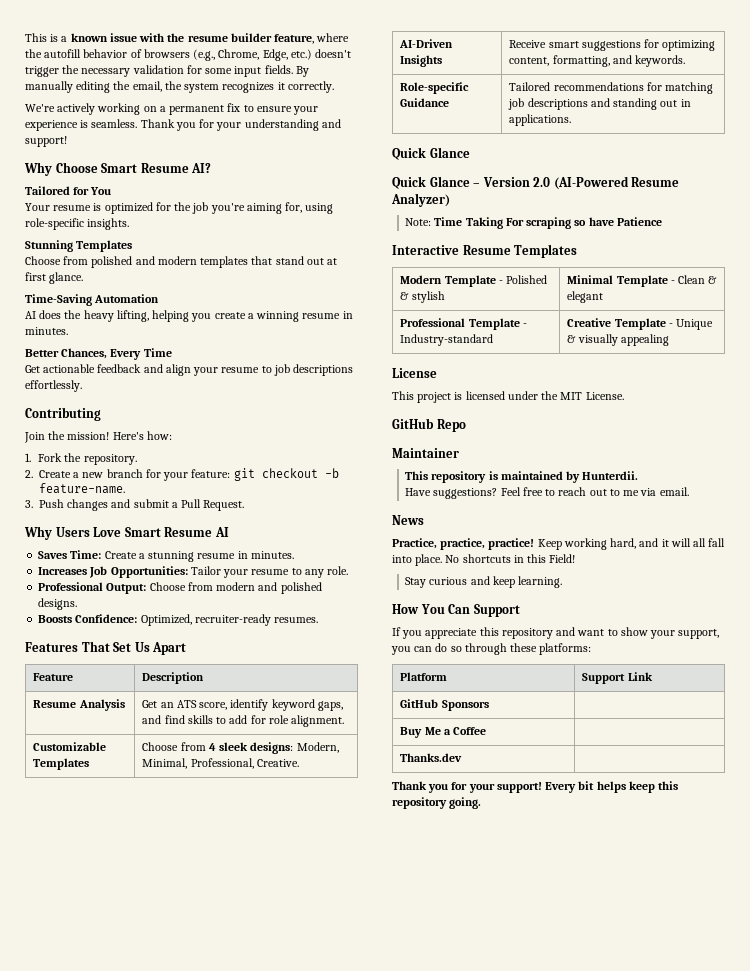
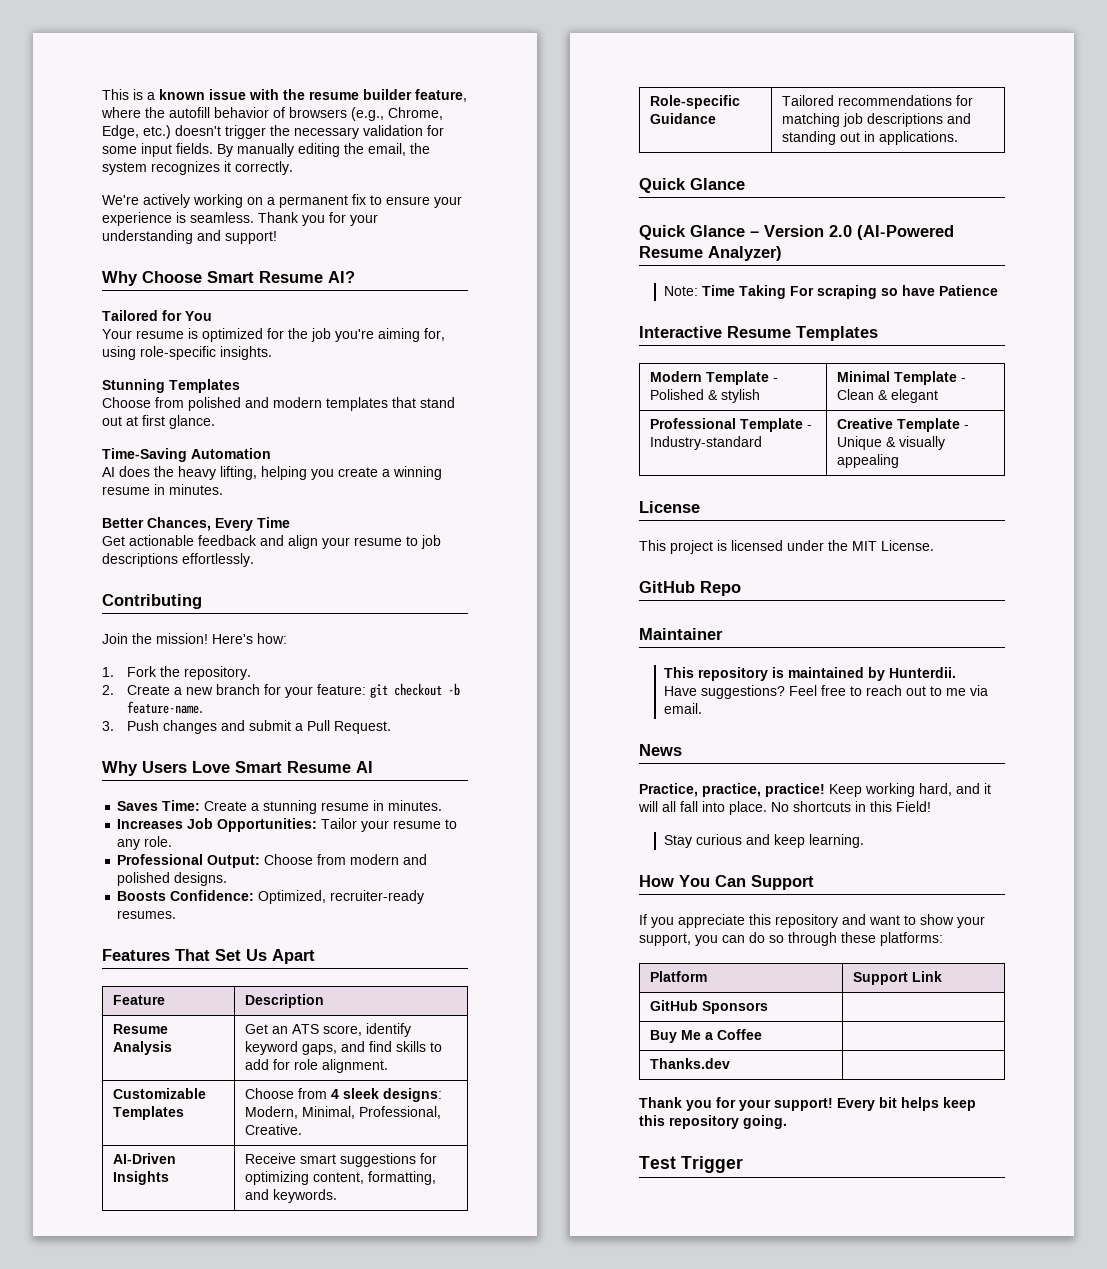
+ Test Trigger

